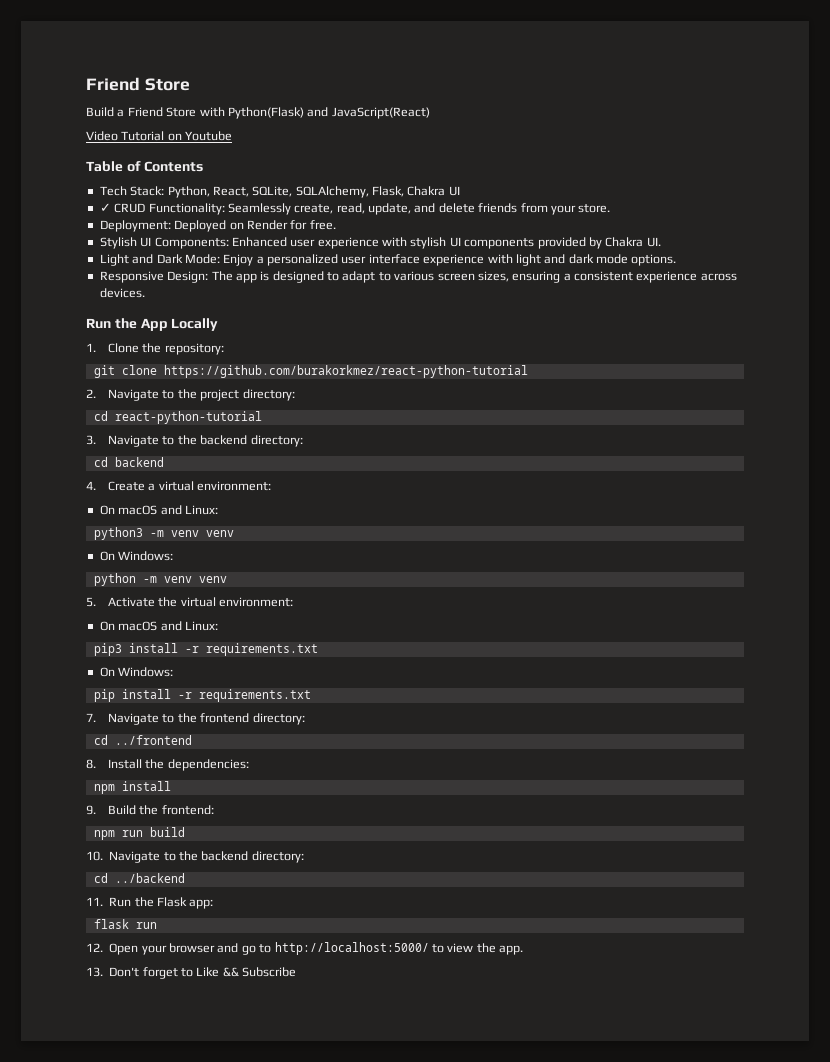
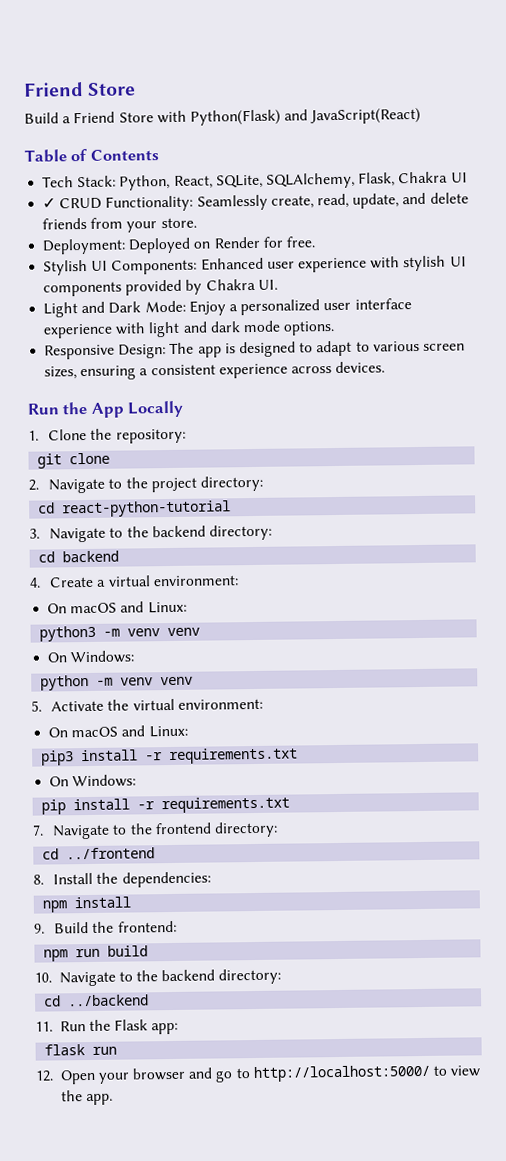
- Video Tutorial on Youtube
- git clone https://github.com/burakorkmez/react-python-tutorial
+ git clone
- 13. Don't forget to Like && Subscribe

